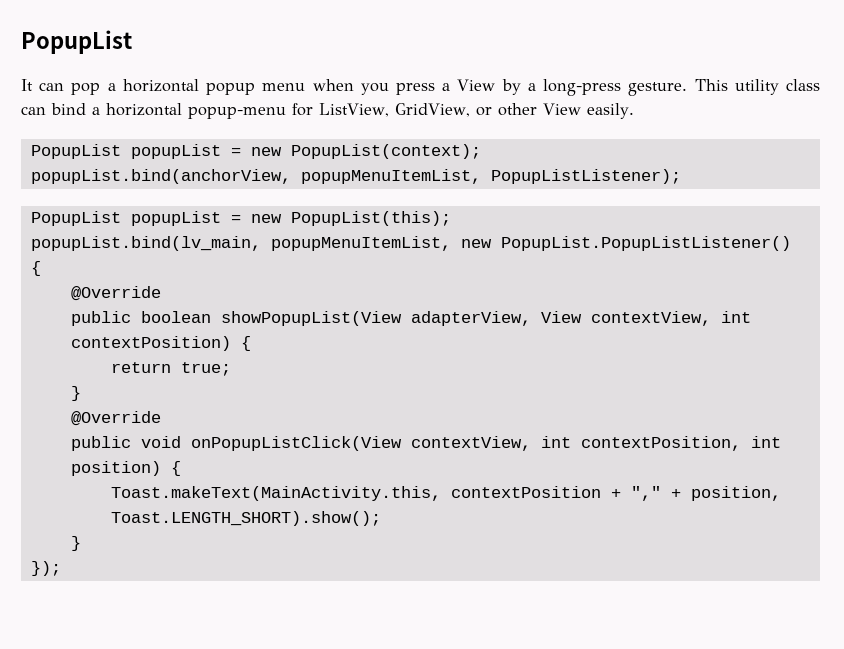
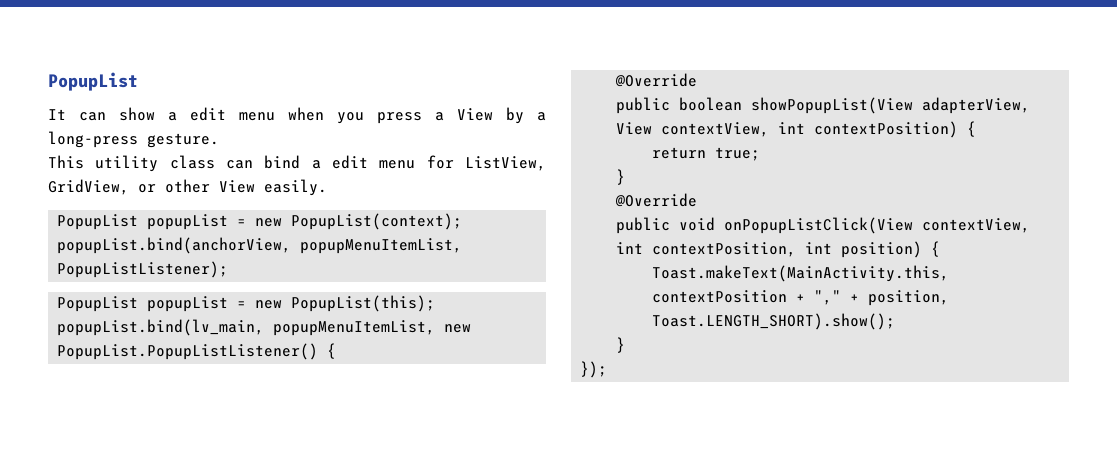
- It can pop a horizontal popup menu when you press a View by a long-press gesture. This utility class can bind a horizontal popup-menu for ListView, GridView, or other View easily.
+ It can show a edit menu when you press a View by a long-press gesture.
+ This utility class can bind a edit menu for ListView, GridView, or other View easily.

